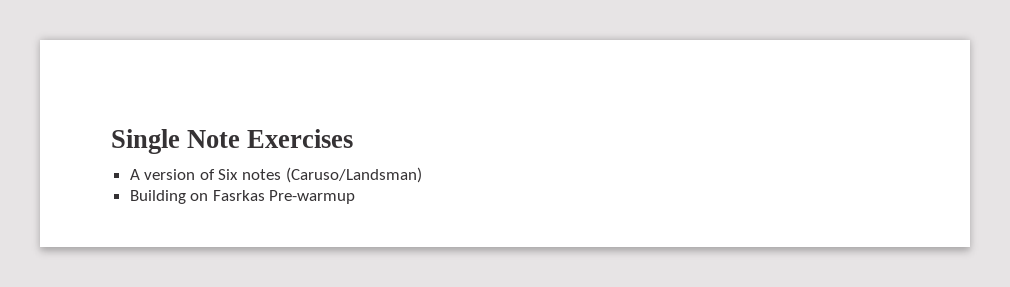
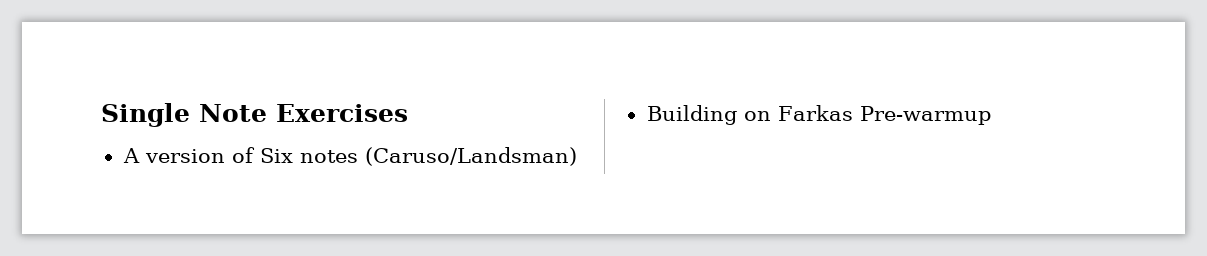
- Building on Fasrkas Pre-warmup
+ Building on Farkas Pre-warmup

